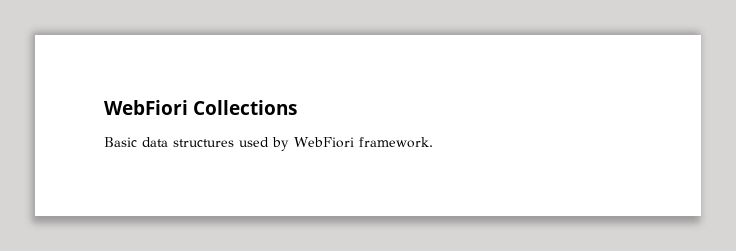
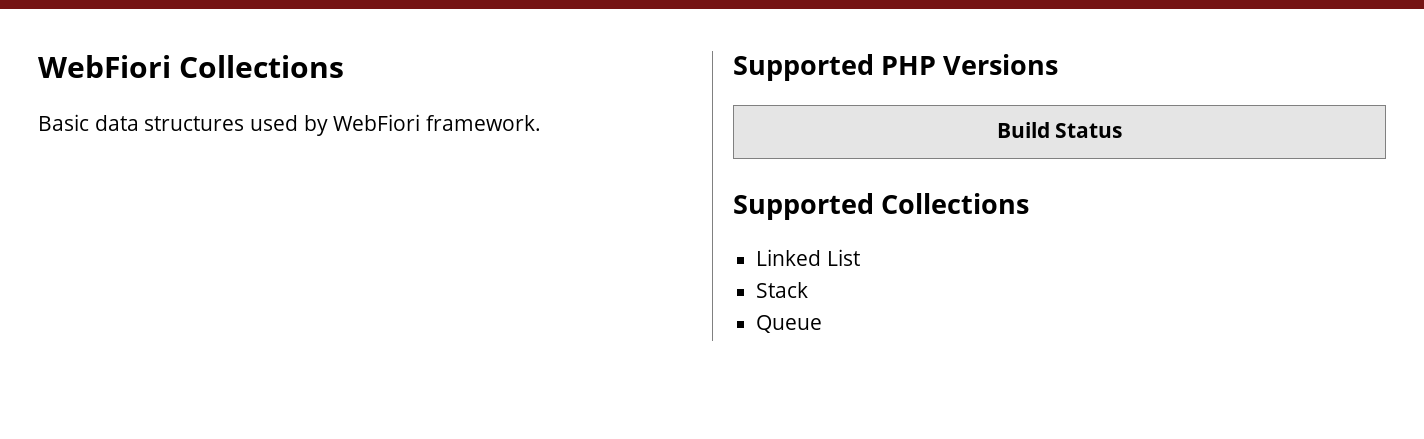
+ Supported PHP Versions
+ Build Status
+ Supported Collections
+ Linked List
+ Stack
+ Queue

